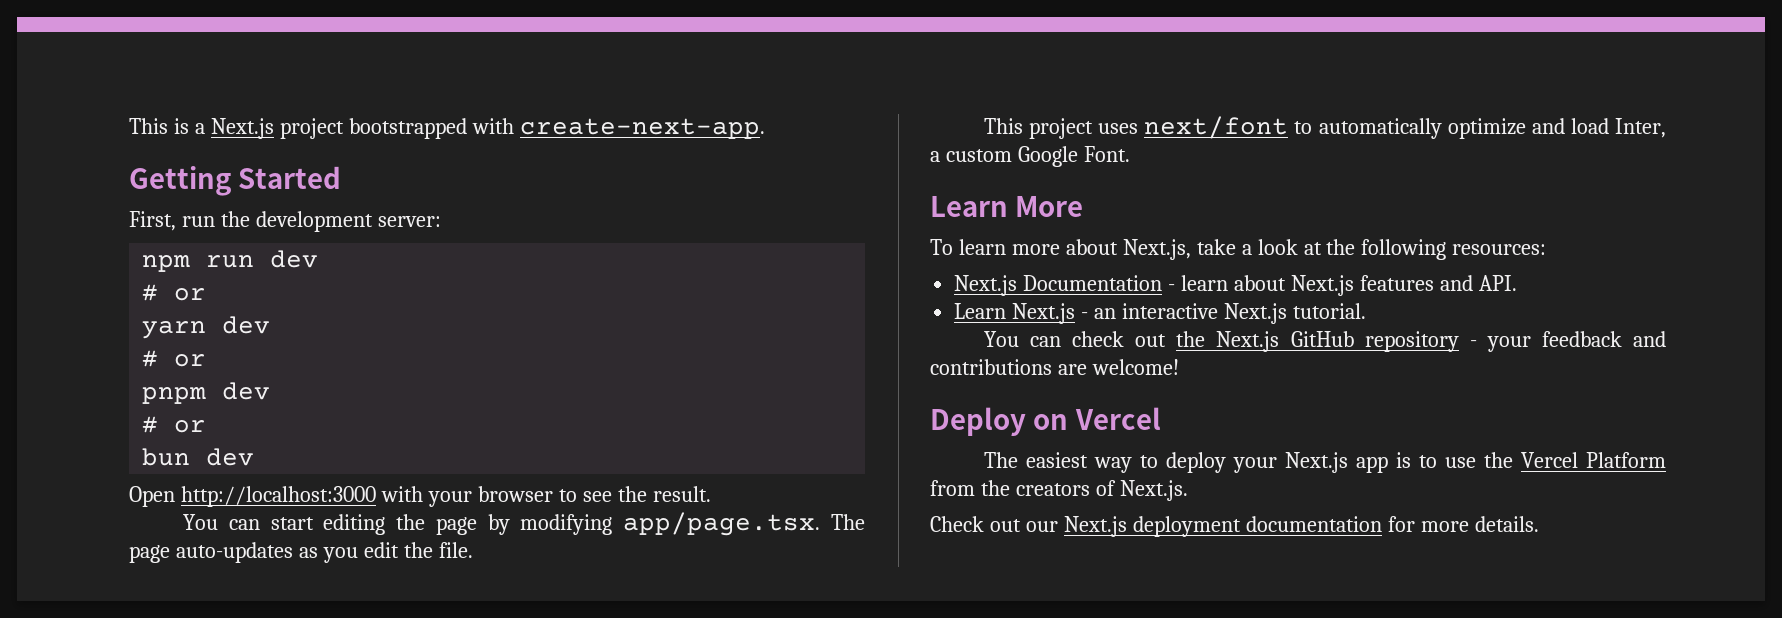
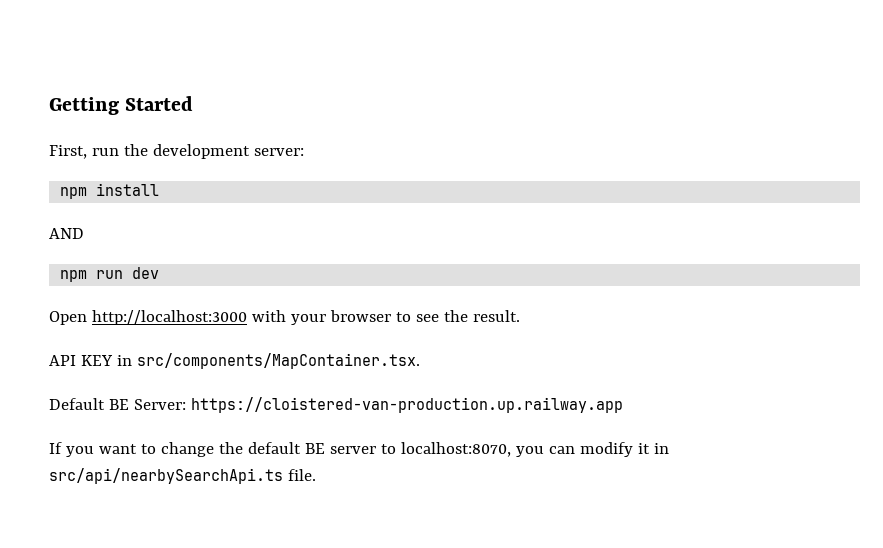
- This is a Next.js project bootstrapped with create-next-app.
+ npm install
+ AND
  npm run dev
- # or
- yarn dev
- # or
- pnpm dev
- # or
- bun dev
- You can start editing the page by modifying app/page.tsx. The page auto-updates as you edit the file.
- This project uses next/font to automatically optimize and load Inter, a custom Google Font.
- Learn More
- To learn more about Next.js, take a look at the following resources:
- Next.js Documentation - learn about Next.js features and API.
- Learn Next.js - an interactive Next.js tutorial.
- You can check out the Next.js GitHub repository - your feedback and contributions are welcome!
- Deploy on Vercel
- The easiest way to deploy your Next.js app is to use the Vercel Platform from the creators of Next.js.
- Check out our Next.js deployment documentation for more details.
+ API KEY in src/components/MapContainer.tsx.
+ Default BE Server: https://cloistered-van-production.up.railway.app
+ If you want to change the default BE server to localhost:8070, you can modify it in src/api/nearbySearchApi.ts file.

